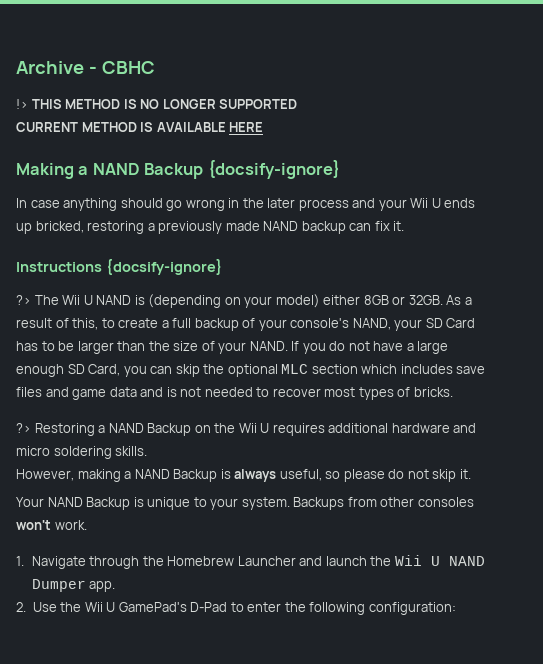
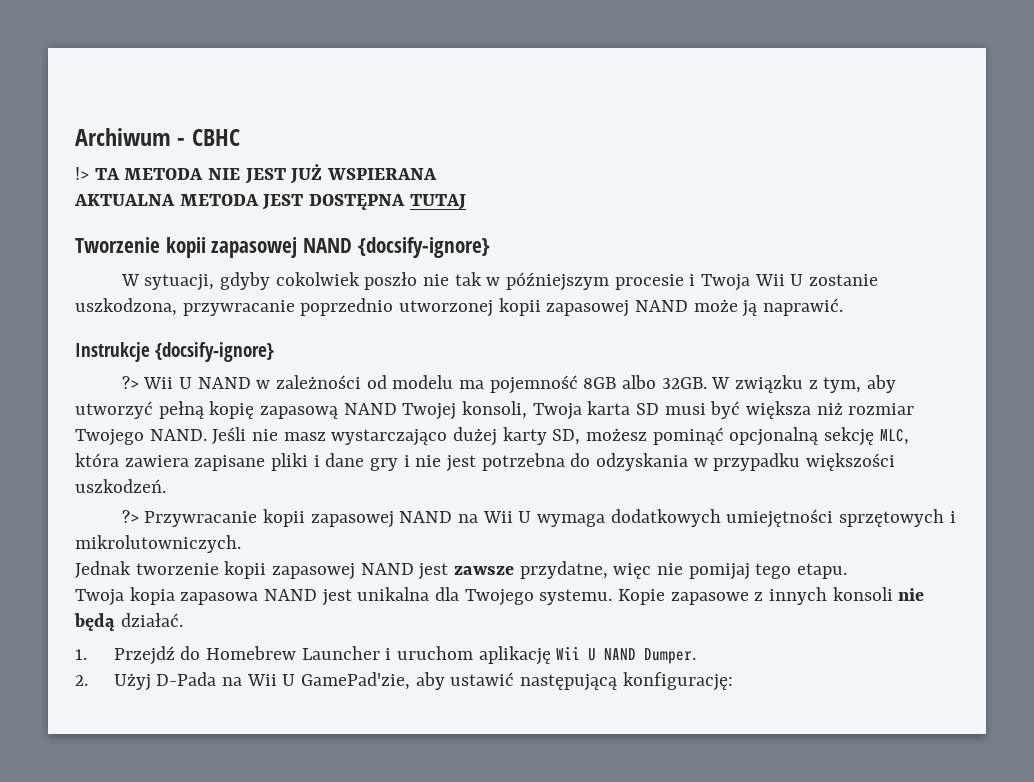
- Archive - CBHC
+ Archiwum - CBHC
- !> THIS METHOD IS NO LONGER SUPPORTED
- CURRENT METHOD IS AVAILABLE HERE
- Making a NAND Backup {docsify-ignore}
- In case anything should go wrong in the later process and your Wii U ends up bricked, restoring a previously made NAND backup can fix it.
- Instructions {docsify-ignore}
+ !> TA METODA NIE JEST JUŻ WSPIERANA
+ AKTUALNA METODA JEST DOSTĘPNA TUTAJ
+ Tworzenie kopii zapasowej NAND {docsify-ignore}
+ W sytuacji, gdyby cokolwiek poszło nie tak w późniejszym procesie i Twoja Wii U zostanie uszkodzona, przywracanie poprzednio utworzonej kopii zapasowej NAND może ją naprawić.
+ Instrukcje {docsify-ignore}
- ?> The Wii U NAND is (depending on your model) either 8GB or 32GB. As a result of this, to create a full backup of your console's NAND, your SD Card has to be larger than the size of your NAND. If you do not have a large enough SD Card, you can skip the optional MLC section which includes save files and game data and is not needed to recover most types of bricks.
- ?> Restoring a NAND Backup on the Wii U requires additional hardware and micro soldering skills.
- However, making a NAND Backup is always useful, so please do not skip it.
- Your NAND Backup is unique to your system. Backups from other consoles won't work.
- 1. Navigate through the Homebrew Launcher and launch the Wii U NAND Dumper app.
+ ?> Wii U NAND w zależności od modelu ma pojemność 8GB albo 32GB. W związku z tym, aby utworzyć pełną kopię zapasową NAND Twojej konsoli, Twoja karta SD musi być większa niż rozmiar Twojego NAND. Jeśli nie masz wystarczająco dużej karty SD, możesz pominąć opcjonalną sekcję MLC, która zawiera zapisane pliki i dane gry i nie jest potrzebna do odzyskania w przypadku większości uszkodzeń.
+ ?> Przywracanie kopii zapasowej NAND na Wii U wymaga dodatkowych umiejętności sprzętowych i mikrolutowniczych.
+ Jednak tworzenie kopii zapasowej NAND jest zawsze przydatne, więc nie pomijaj tego etapu.
+ Twoja kopia zapasowa NAND jest unikalna dla Twojego systemu. Kopie zapasowe z innych konsoli nie będą działać.
+ 1. Przejdź do Homebrew Launcher i uruchom aplikację Wii U NAND Dumper.
- 2. Use the Wii U GamePad's D-Pad to enter the following configuration:
+ 2. Użyj D-Pada na Wii U GamePad'zie, aby ustawić następującą konfigurację:

